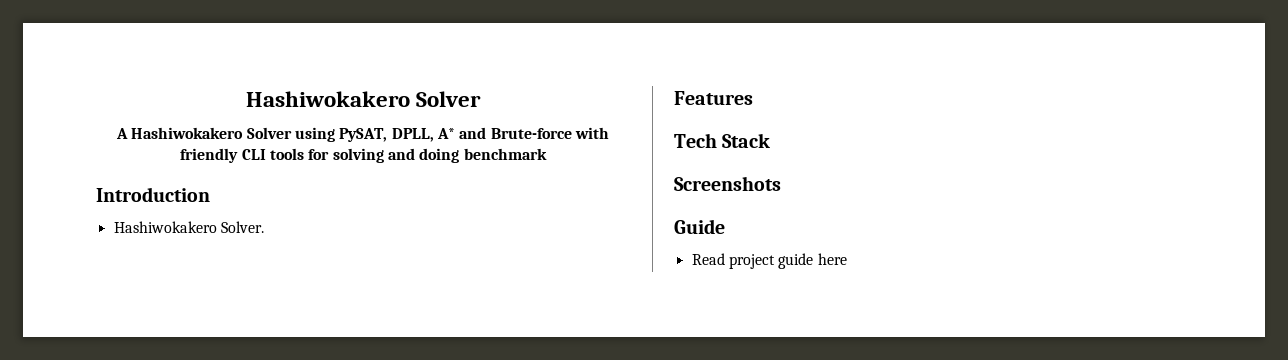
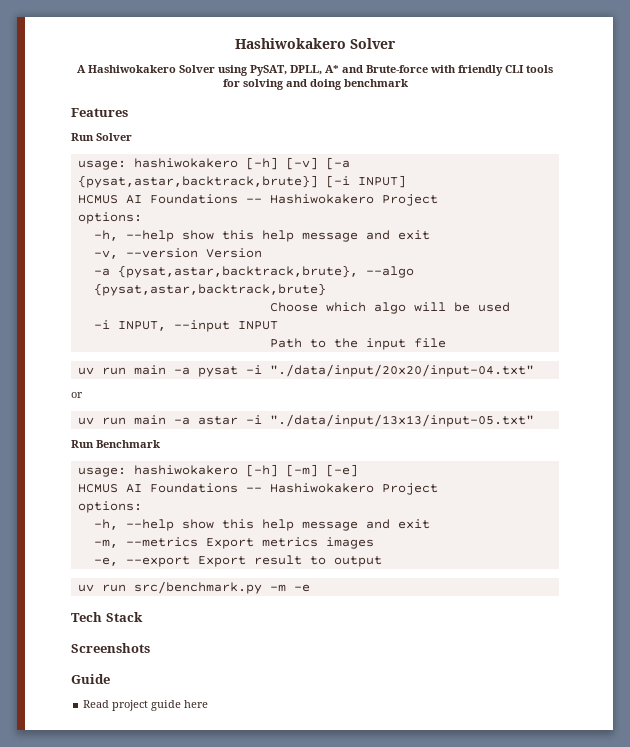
- Introduction
- Hashiwokakero Solver.
  Features
+ Run Solver
+ usage: hashiwokakero [-h] [-v] [-a {pysat,astar,backtrack,brute}] [-i INPUT]
+ HCMUS AI Foundations -- Hashiwokakero Project
+ options:
+ -h, --help show this help message and exit
+ -v, --version Version
+ -a {pysat,astar,backtrack,brute}, --algo {pysat,astar,backtrack,brute}
+ Choose which algo will be used
+ -i INPUT, --input INPUT
+ Path to the input file
+ uv run main -a pysat -i "./data/input/20x20/input-04.txt"
+ or
+ uv run main -a astar -i "./data/input/13x13/input-05.txt"
+ Run Benchmark
+ usage: hashiwokakero [-h] [-m] [-e]
+ HCMUS AI Foundations -- Hashiwokakero Project
+ options:
+ -h, --help show this help message and exit
+ -m, --metrics Export metrics images
+ -e, --export Export result to output
+ uv run src/benchmark.py -m -e

